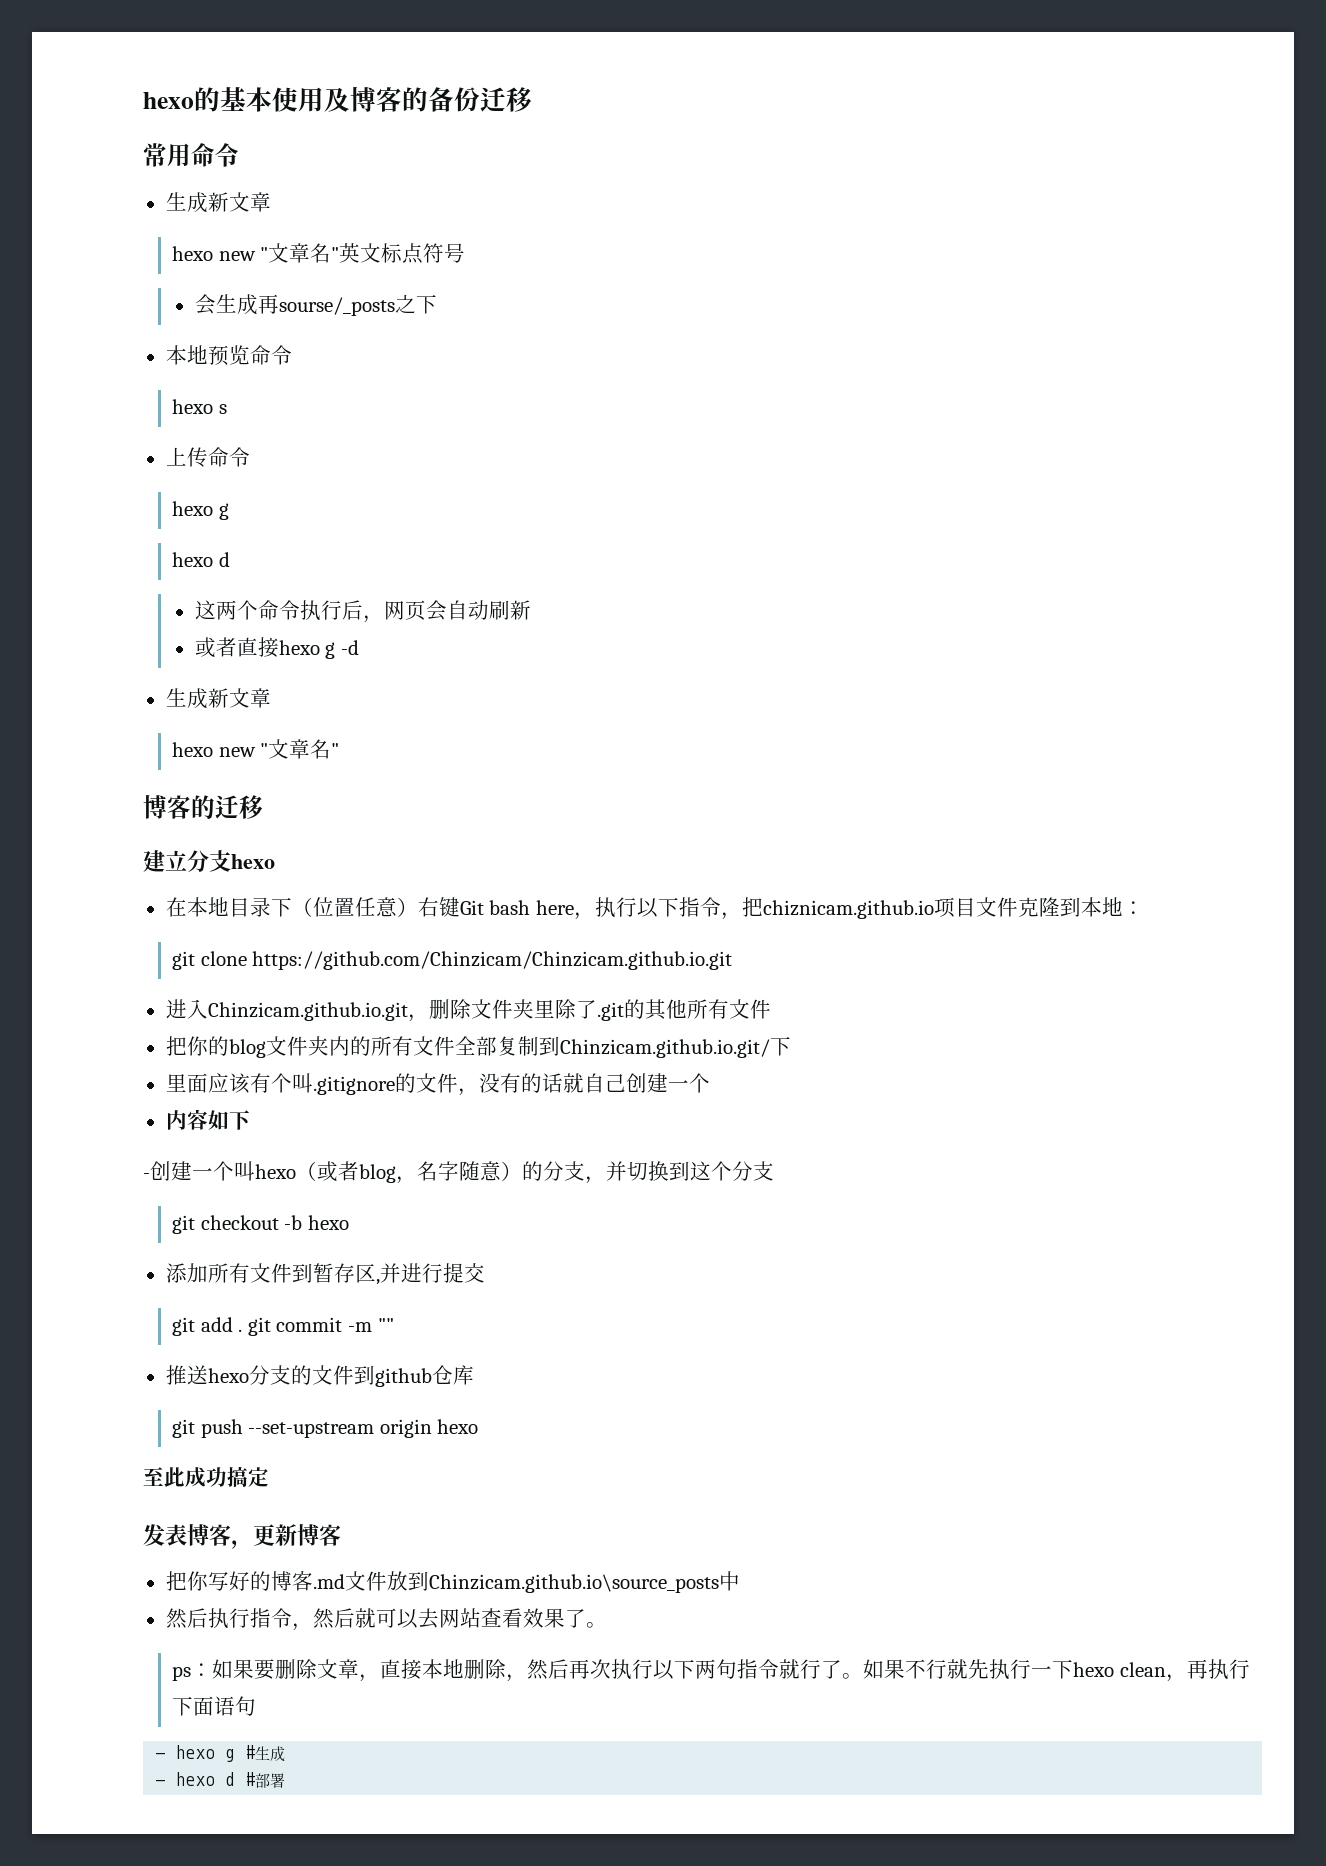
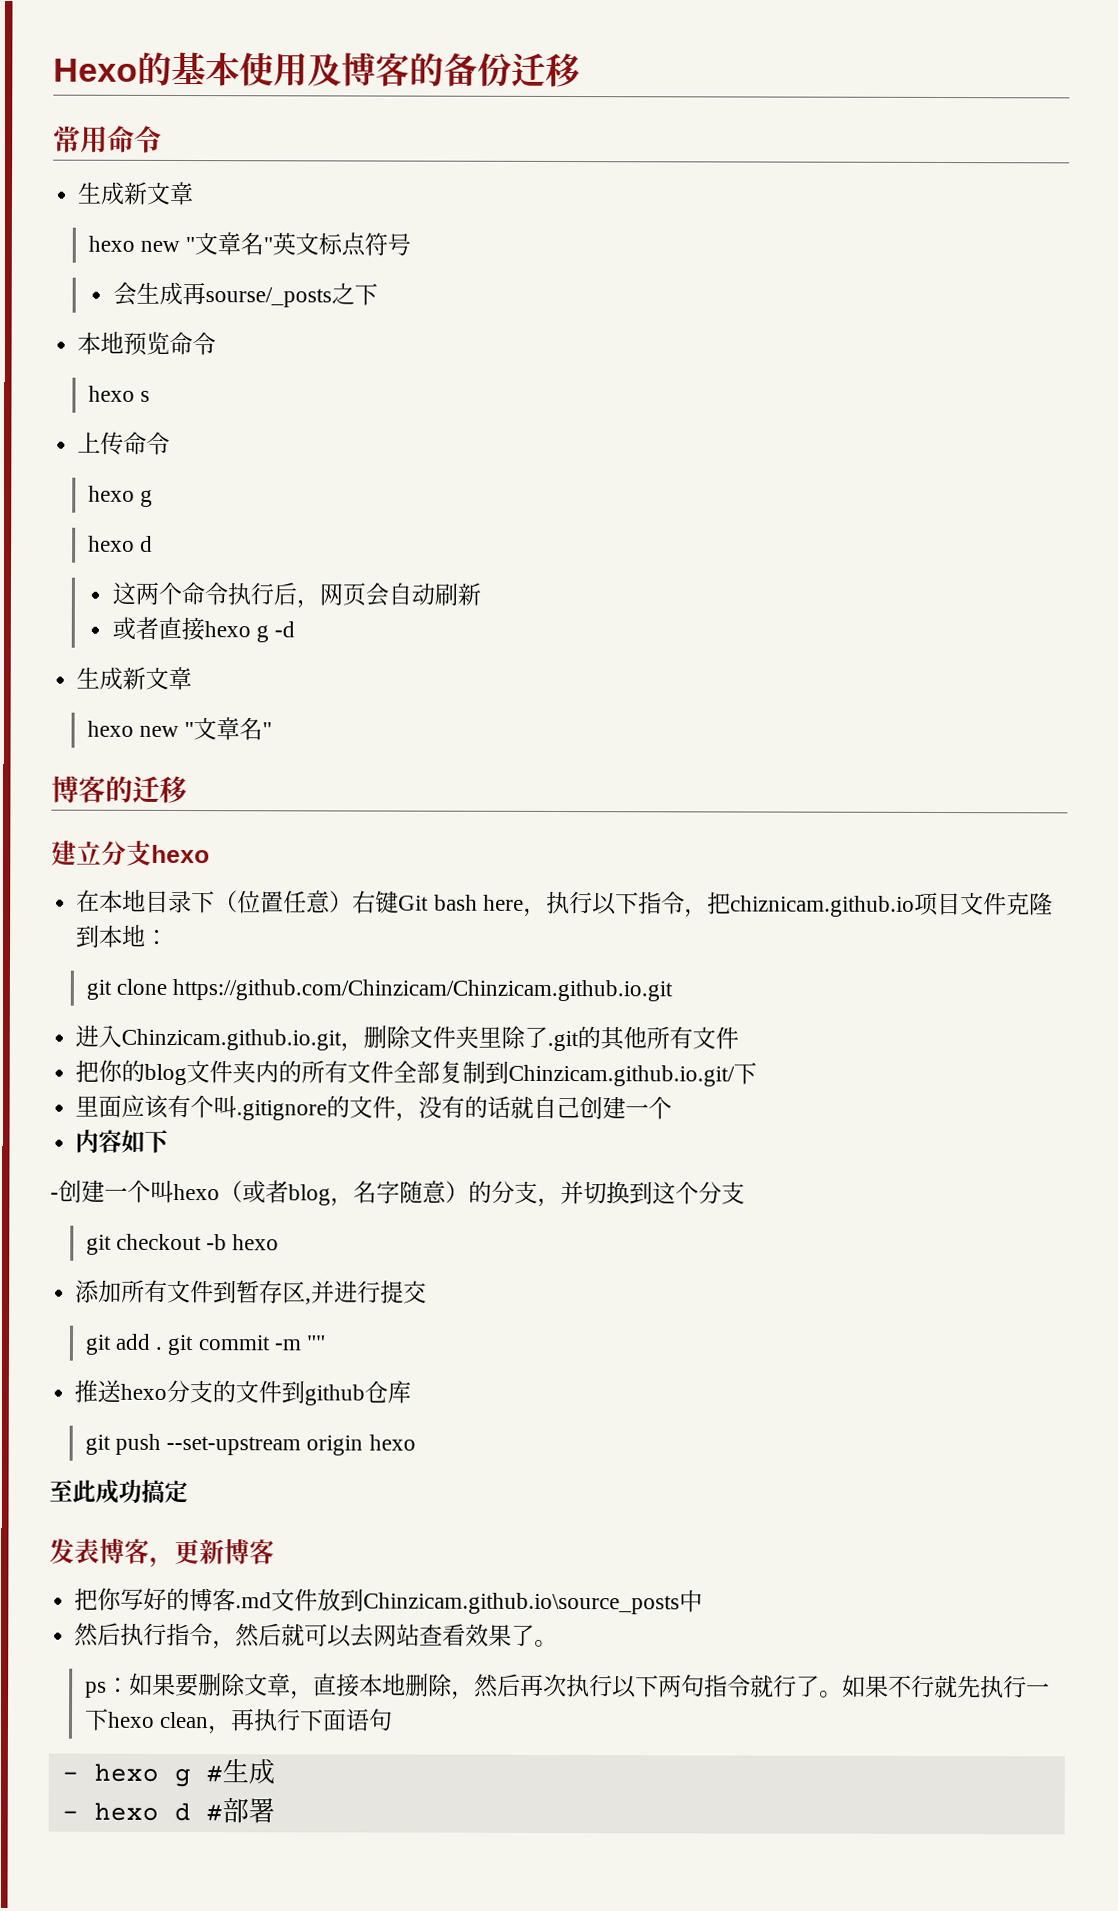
- hexo的基本使用及博客的备份迁移
+ Hexo的基本使用及博客的备份迁移

